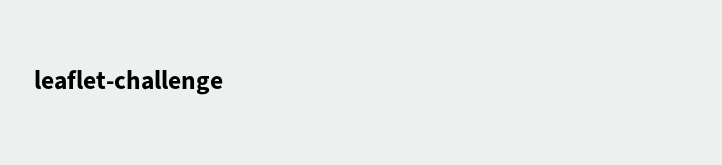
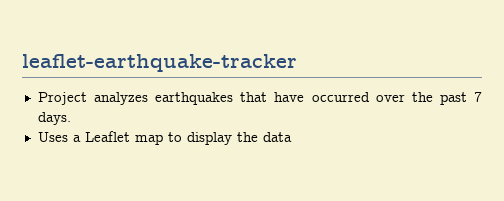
- leaflet-challenge
+ leaflet-earthquake-tracker
+ Project analyzes earthquakes that have occurred over the past 7 days.
+ Uses a Leaflet map to display the data

